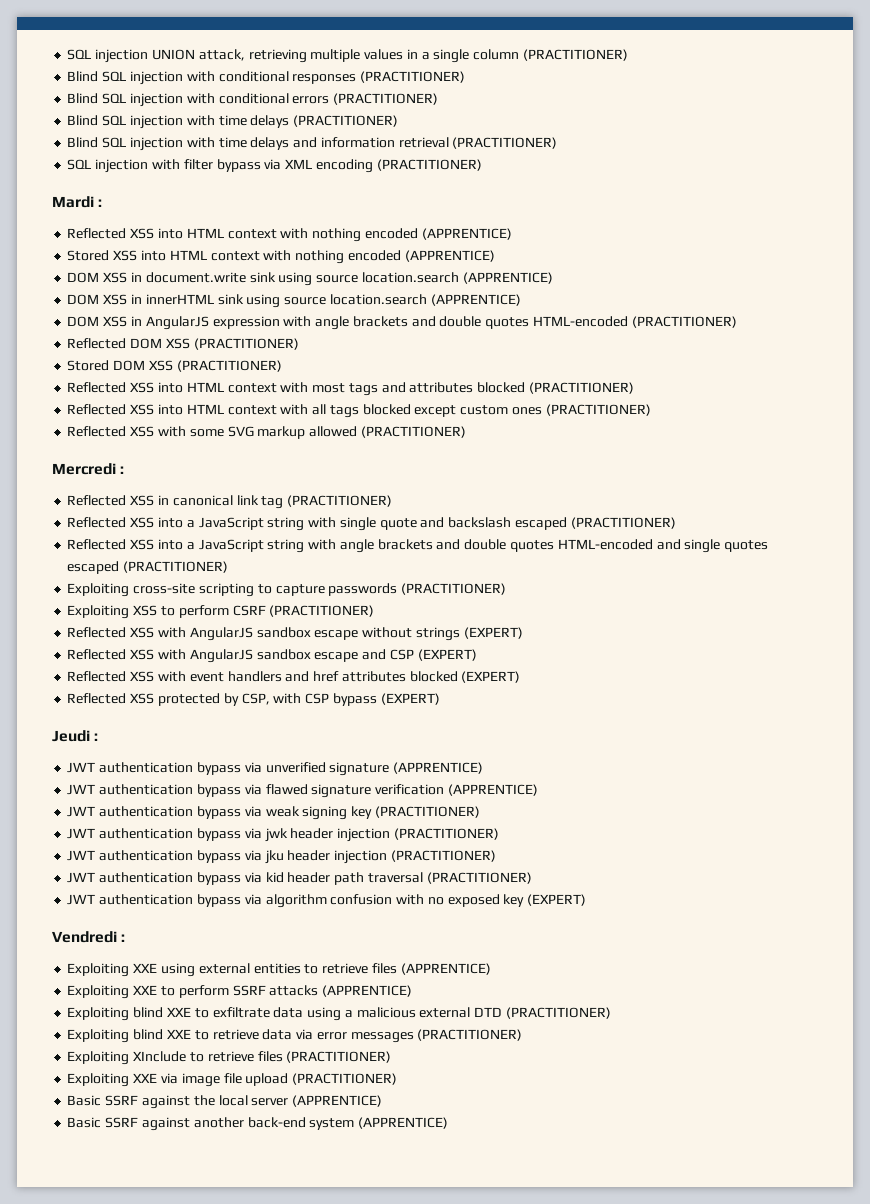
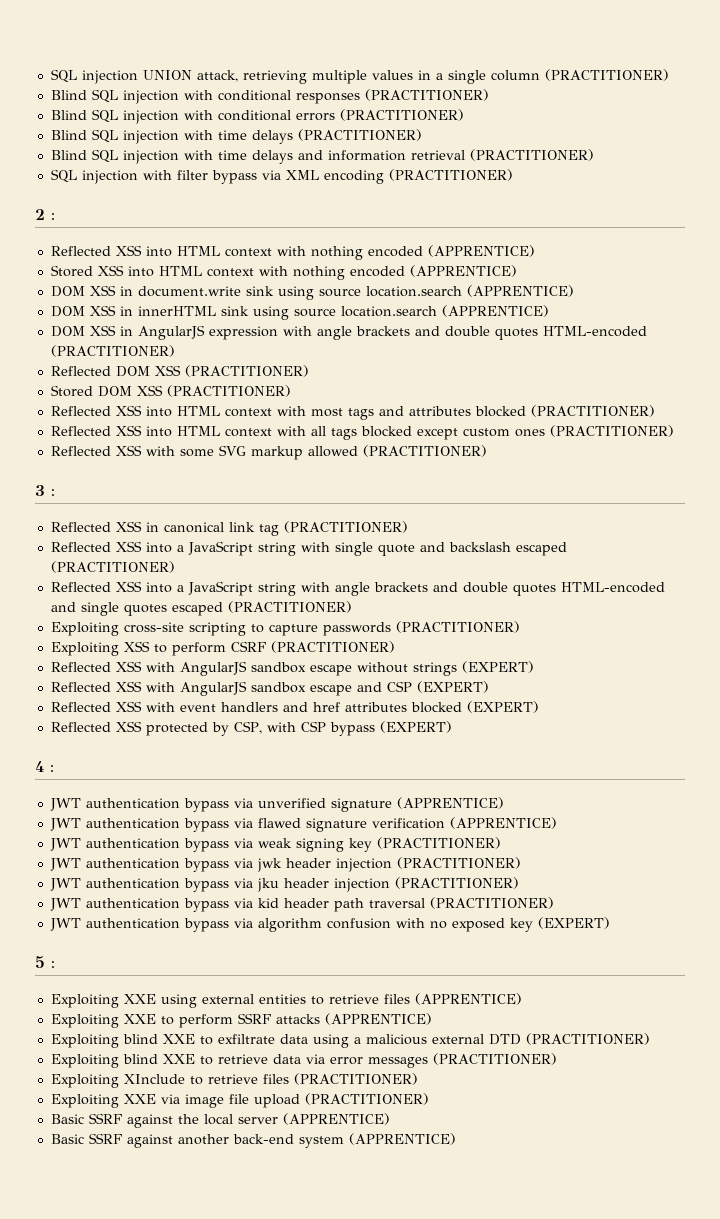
- Mardi :
+ 2 :
- Mercredi :
+ 3 :
- Jeudi :
+ 4 :
- Vendredi :
+ 5 :

